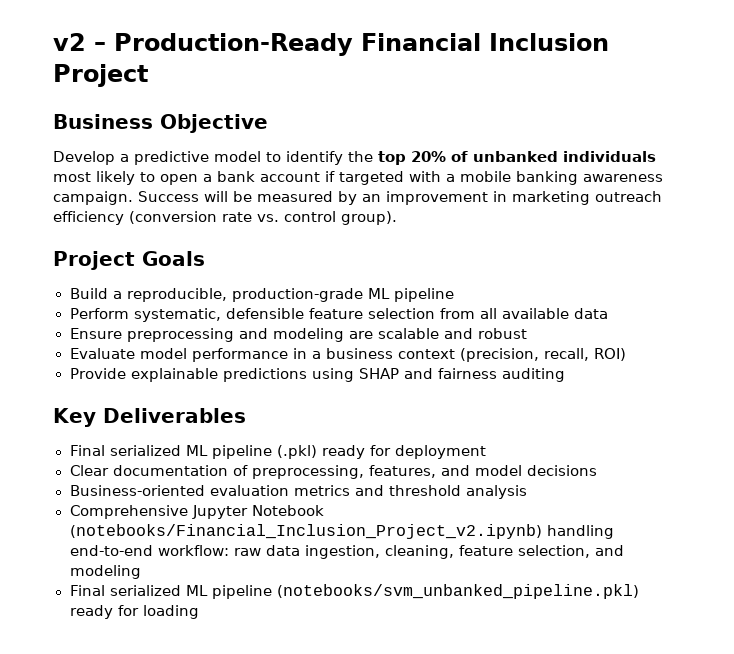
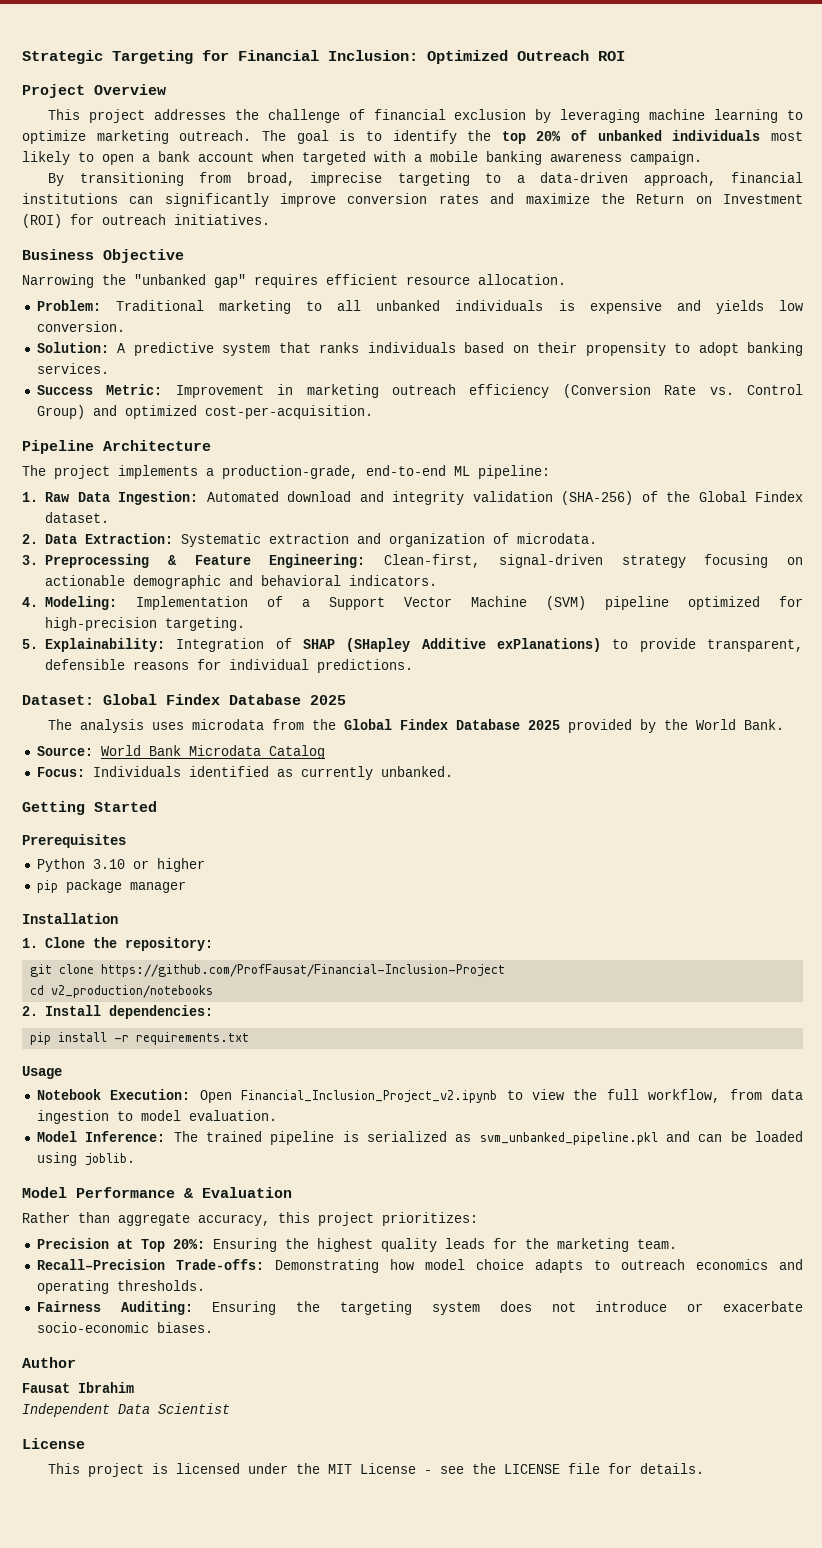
- v2 – Production-Ready Financial Inclusion Project
+ Strategic Targeting for Financial Inclusion: Optimized Outreach ROI
+ Project Overview
+ This project addresses the challenge of financial exclusion by leveraging machine learning to optimize marketing outreach. The goal is to identify the top 20% of unbanked individuals most likely to open a bank account when targeted with a mobile banking awareness campaign.
+ By transitioning from broad, imprecise targeting to a data-driven approach, financial institutions can significantly improve conversion rates and maximize the Return on Investment (ROI) for outreach initiatives.
  Business Objective
- Develop a predictive model to identify the top 20% of unbanked individuals most likely to open a bank account if targeted with a mobile banking awareness campaign. Success will be measured by an improvement in marketing outreach efficiency (conversion rate vs. control group).
- Project Goals
- Build a reproducible, production-grade ML pipeline
- Perform systematic, defensible feature selection from all available data
- Ensure preprocessing and modeling are scalable and robust
- Evaluate model performance in a business context (precision, recall, ROI)
- Provide explainable predictions using SHAP and fairness auditing
- Key Deliverables
- Final serialized ML pipeline (.pkl) ready for deployment
- Clear documentation of preprocessing, features, and model decisions
- Business-oriented evaluation metrics and threshold analysis
- Comprehensive Jupyter Notebook (notebooks/Financial_Inclusion_Project_v2.ipynb) handling end-to-end workflow: raw data ingestion, cleaning, feature selection, and modeling
- Final serialized ML pipeline (notebooks/svm_unbanked_pipeline.pkl) ready for loading
+ Narrowing the "unbanked gap" requires efficient resource allocation.
+ Problem: Traditional marketing to all unbanked individuals is expensive and yields low conversion.
+ Solution: A predictive system that ranks individuals based on their propensity to adopt banking services.
+ Success Metric: Improvement in marketing outreach efficiency (Conversion Rate vs. Control Group) and optimized cost-per-acquisition.
+ Pipeline Architecture
+ The project implements a production-grade, end-to-end ML pipeline:
+ 1. Raw Data Ingestion: Automated download and integrity validation (SHA-256) of the Global Findex dataset.
+ 2. Data Extraction: Systematic extraction and organization of microdata.
+ 3. Preprocessing & Feature Engineering: Clean-first, signal-driven strategy focusing on actionable demographic and behavioral indicators.
+ 4. Modeling: Implementation of a Support Vector Machine (SVM) pipeline optimized for high-precision targeting.
+ 5. Explainability: Integration of SHAP (SHapley Additive exPlanations) to provide transparent, defensible reasons for individual predictions.
+ Dataset: Global Findex Database 2025
+ The analysis uses microdata from the Global Findex Database 2025 provided by the World Bank.
+ Source: World Bank Microdata Catalog
+ Focus: Individuals identified as currently unbanked.
+ Getting Started
+ Prerequisites
+ Python 3.10 or higher
+ pip package manager
+ Installation
+ 1. Clone the repository:
+ git clone https://github.com/ProfFausat/Financial-Inclusion-Project
+ cd v2_production/notebooks
+ 2. Install dependencies:
+ pip install -r requirements.txt
+ Usage
+ Notebook Execution: Open Financial_Inclusion_Project_v2.ipynb to view the full workflow, from data ingestion to model evaluation.
+ Model Inference: The trained pipeline is serialized as svm_unbanked_pipeline.pkl and can be loaded using joblib.
+ Model Performance & Evaluation
+ Rather than aggregate accuracy, this project prioritizes:
+ Precision at Top 20%: Ensuring the highest quality leads for the marketing team.
+ Recall–Precision Trade-offs: Demonstrating how model choice adapts to outreach economics and operating thresholds.
+ Fairness Auditing: Ensuring the targeting system does not introduce or exacerbate socio-economic biases.
+ Author
+ Fausat Ibrahim
+ Independent Data Scientist
+ License
+ This project is licensed under the MIT License - see the LICENSE file for details.

